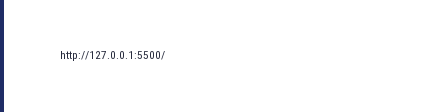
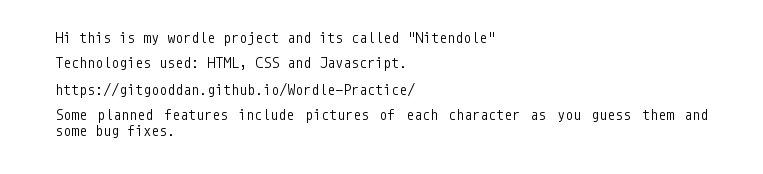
- http://127.0.0.1:5500/
+ Hi this is my wordle project and its called "Nitendole"
+ Technologies used: HTML, CSS and Javascript.
+ https://gitgooddan.github.io/Wordle-Practice/
+ Some planned features include pictures of each character as you guess them and some bug fixes.

